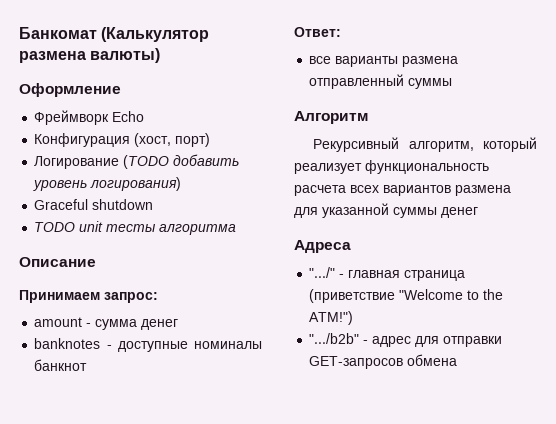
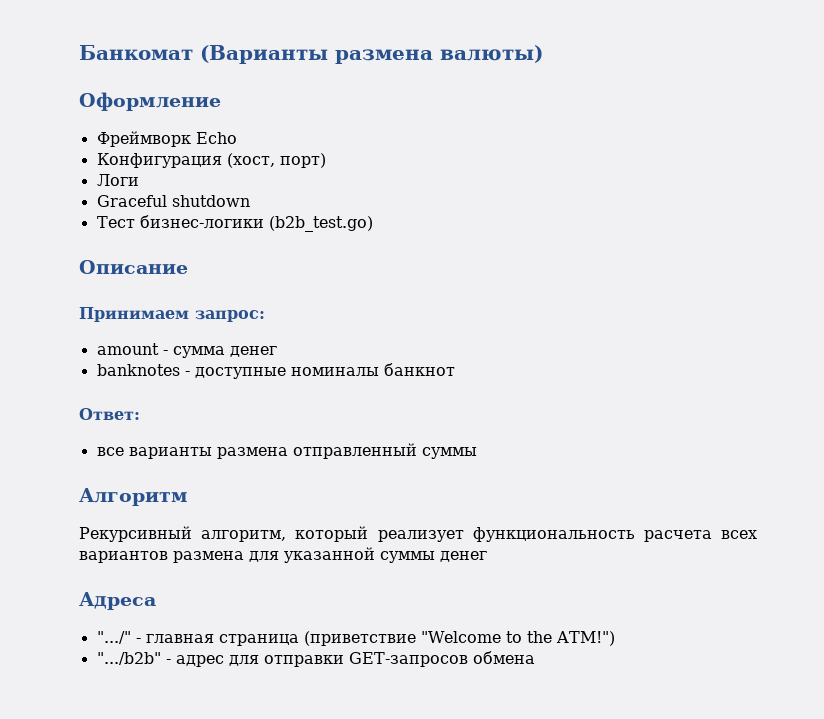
- Банкомат (Калькулятор размена валюты)
+ Банкомат (Варианты размена валюты)
- Логирование (TODO добавить уровень логирования)
+ Логи
  Graceful shutdown
- TODO unit тесты алгоритма
+ Тест бизнес-логики (b2b_test.go)

